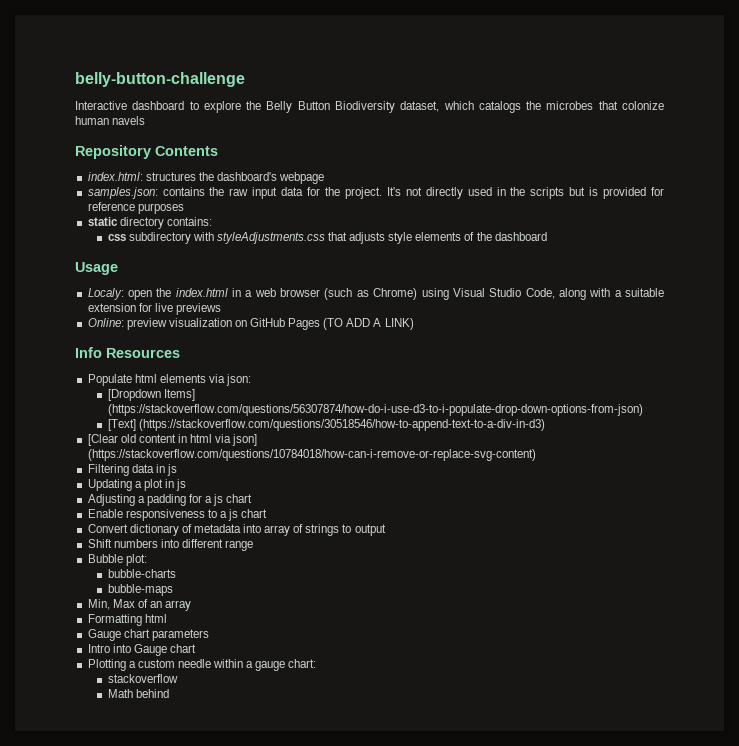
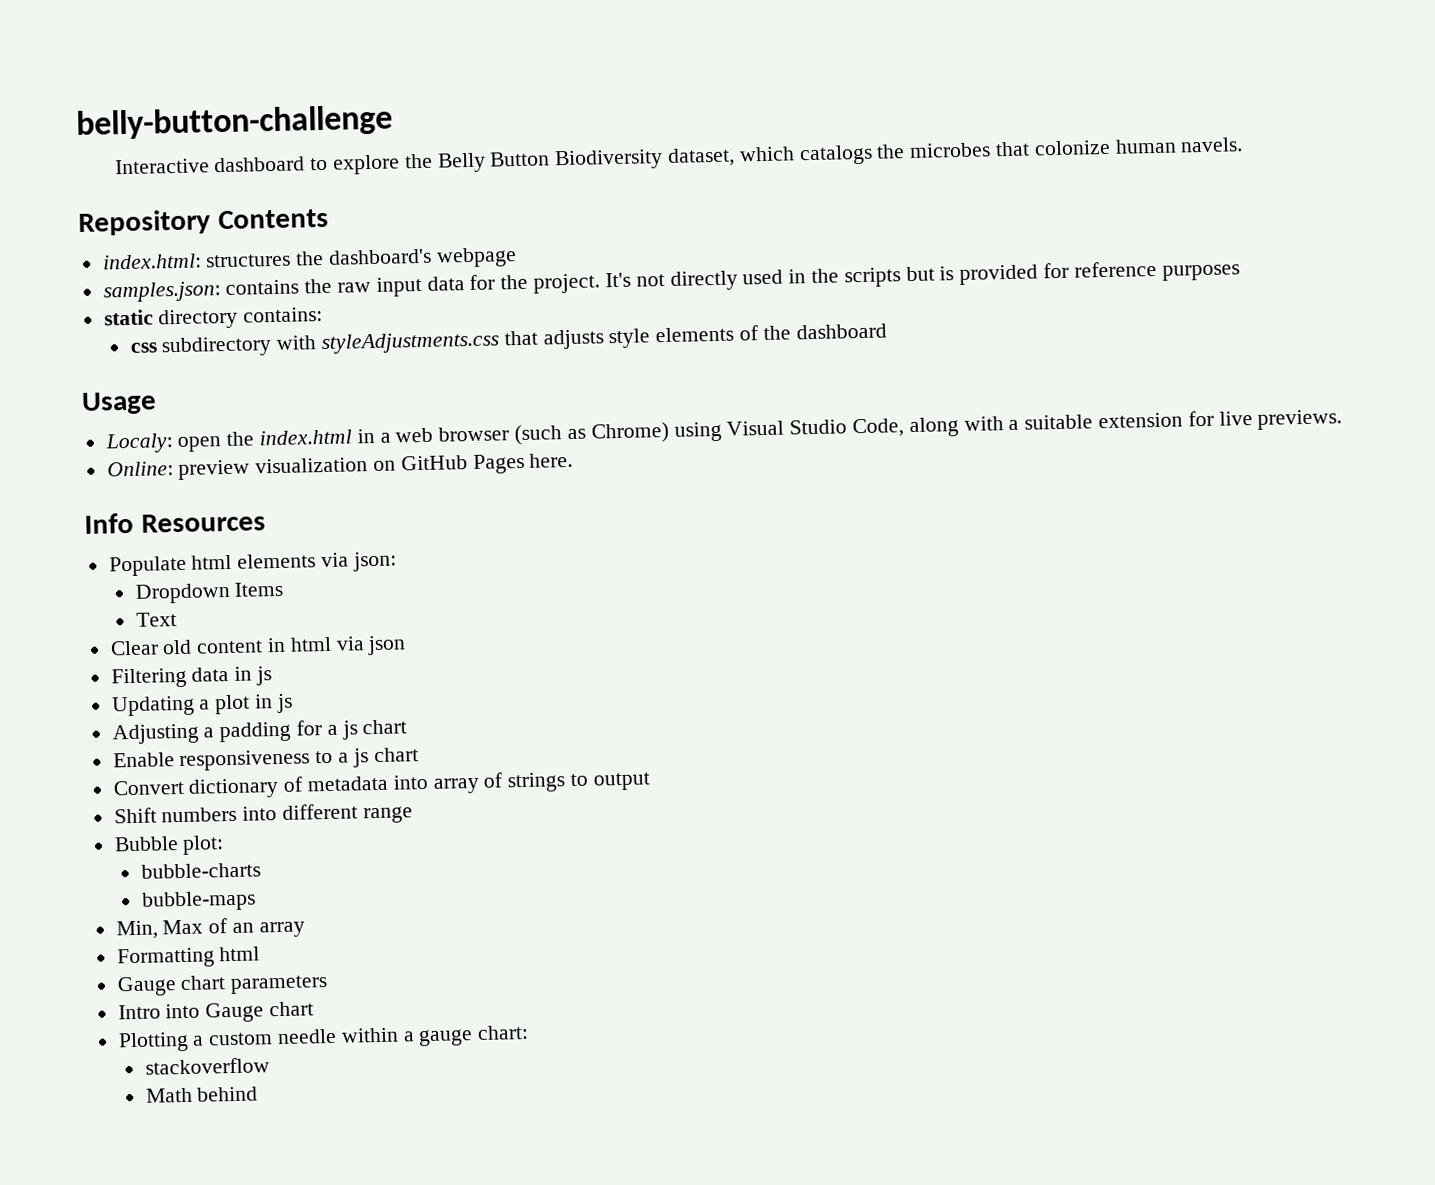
- Interactive dashboard to explore the Belly Button Biodiversity dataset, which catalogs the microbes that colonize human navels
+ Interactive dashboard to explore the Belly Button Biodiversity dataset, which catalogs the microbes that colonize human navels.
- Localy: open the index.html in a web browser (such as Chrome) using Visual Studio Code, along with a suitable extension for live previews
+ Localy: open the index.html in a web browser (such as Chrome) using Visual Studio Code, along with a suitable extension for live previews.
- Online: preview visualization on GitHub Pages (TO ADD A LINK)
+ Online: preview visualization on GitHub Pages here.
- [Dropdown Items] (https://stackoverflow.com/questions/56307874/how-do-i-use-d3-to-i-populate-drop-down-options-from-json)
- [Text] (https://stackoverflow.com/questions/30518546/how-to-append-text-to-a-div-in-d3)
- [Clear old content in html via json] (https://stackoverflow.com/questions/10784018/how-can-i-remove-or-replace-svg-content)
+ Dropdown Items
+ Text
+ Clear old content in html via json

